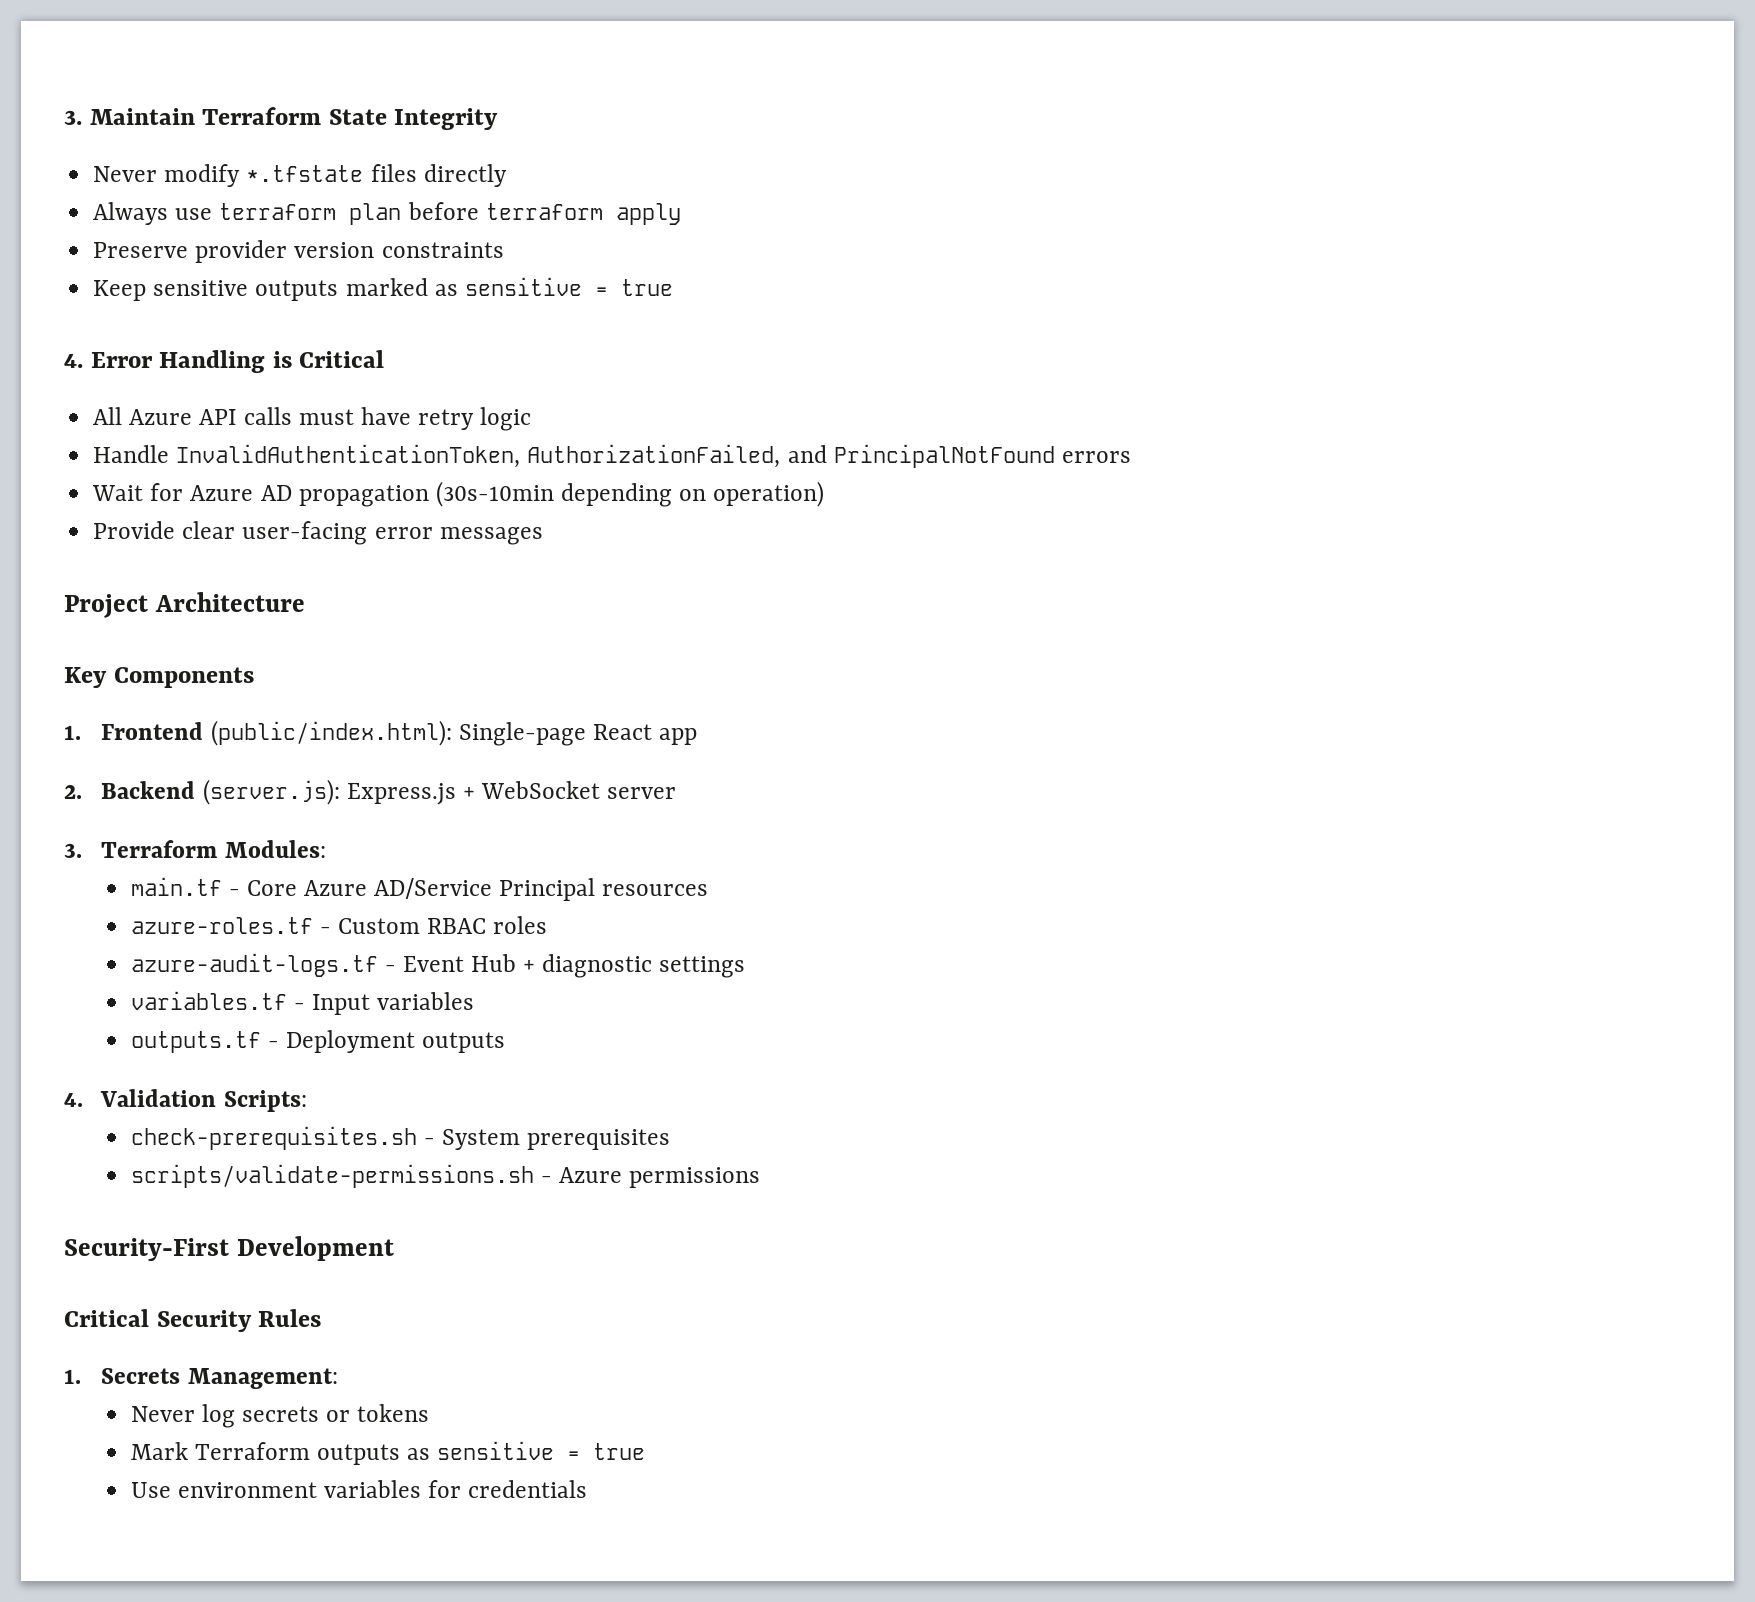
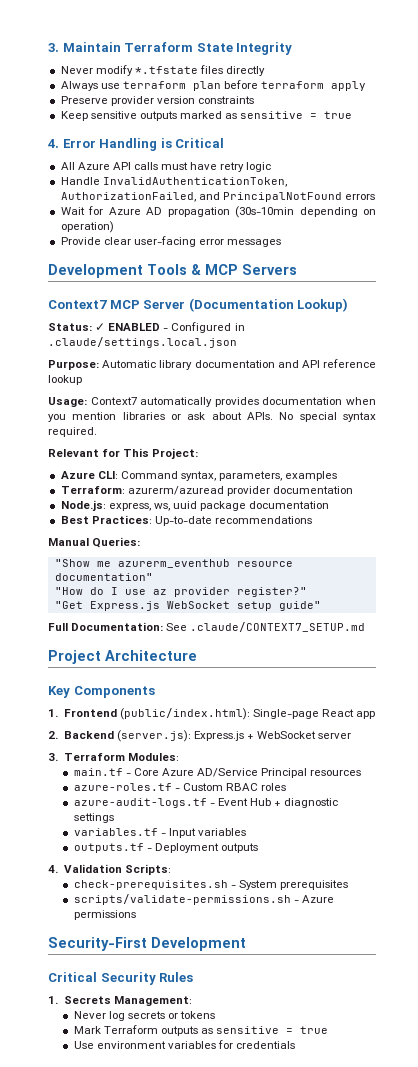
+ Development Tools & MCP Servers
+ Context7 MCP Server (Documentation Lookup)
+ Status: ✓ ENABLED - Configured in .claude/settings.local.json
+ Purpose: Automatic library documentation and API reference lookup
+ Usage: Context7 automatically provides documentation when you mention libraries or ask about APIs. No special syntax required.
+ Relevant for This Project:
+ Azure CLI: Command syntax, parameters, examples
+ Terraform: azurerm/azuread provider documentation
+ Node.js: express, ws, uuid package documentation
+ Best Practices: Up-to-date recommendations
+ Manual Queries:
+ "Show me azurerm_eventhub resource documentation"
+ "How do I use az provider register?"
+ "Get Express.js WebSocket setup guide"
+ Full Documentation: See .claude/CONTEXT7_SETUP.md

